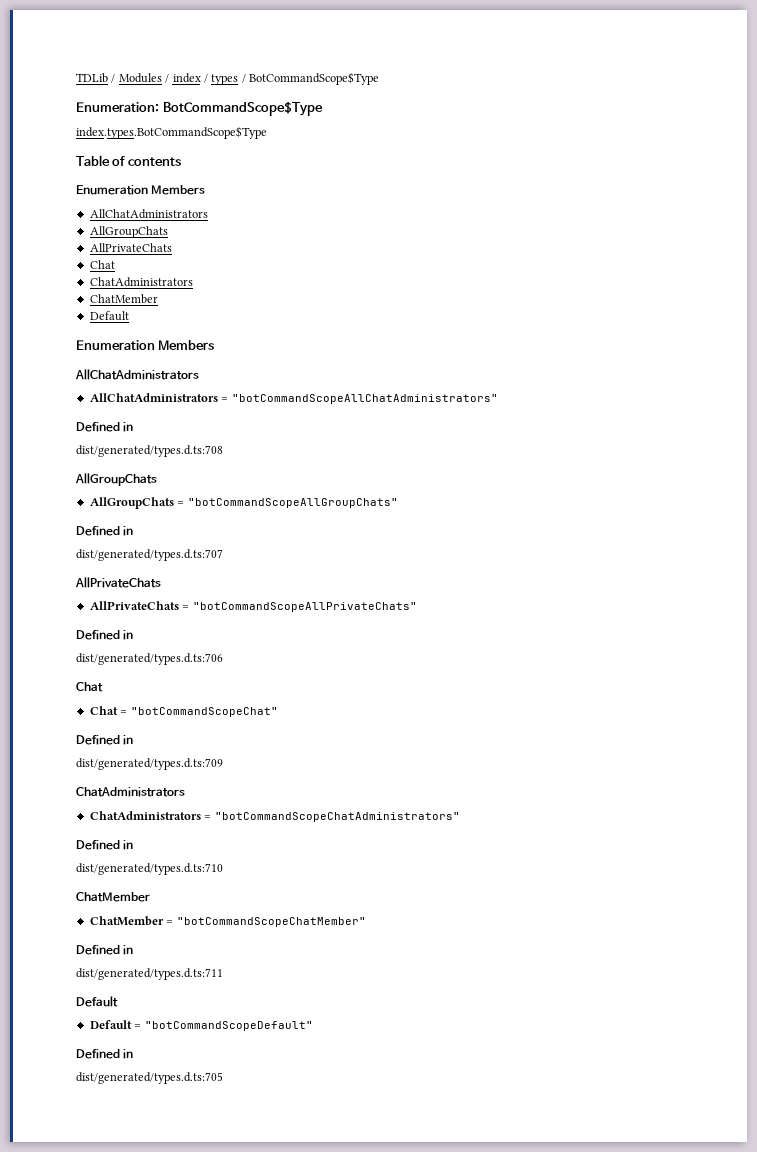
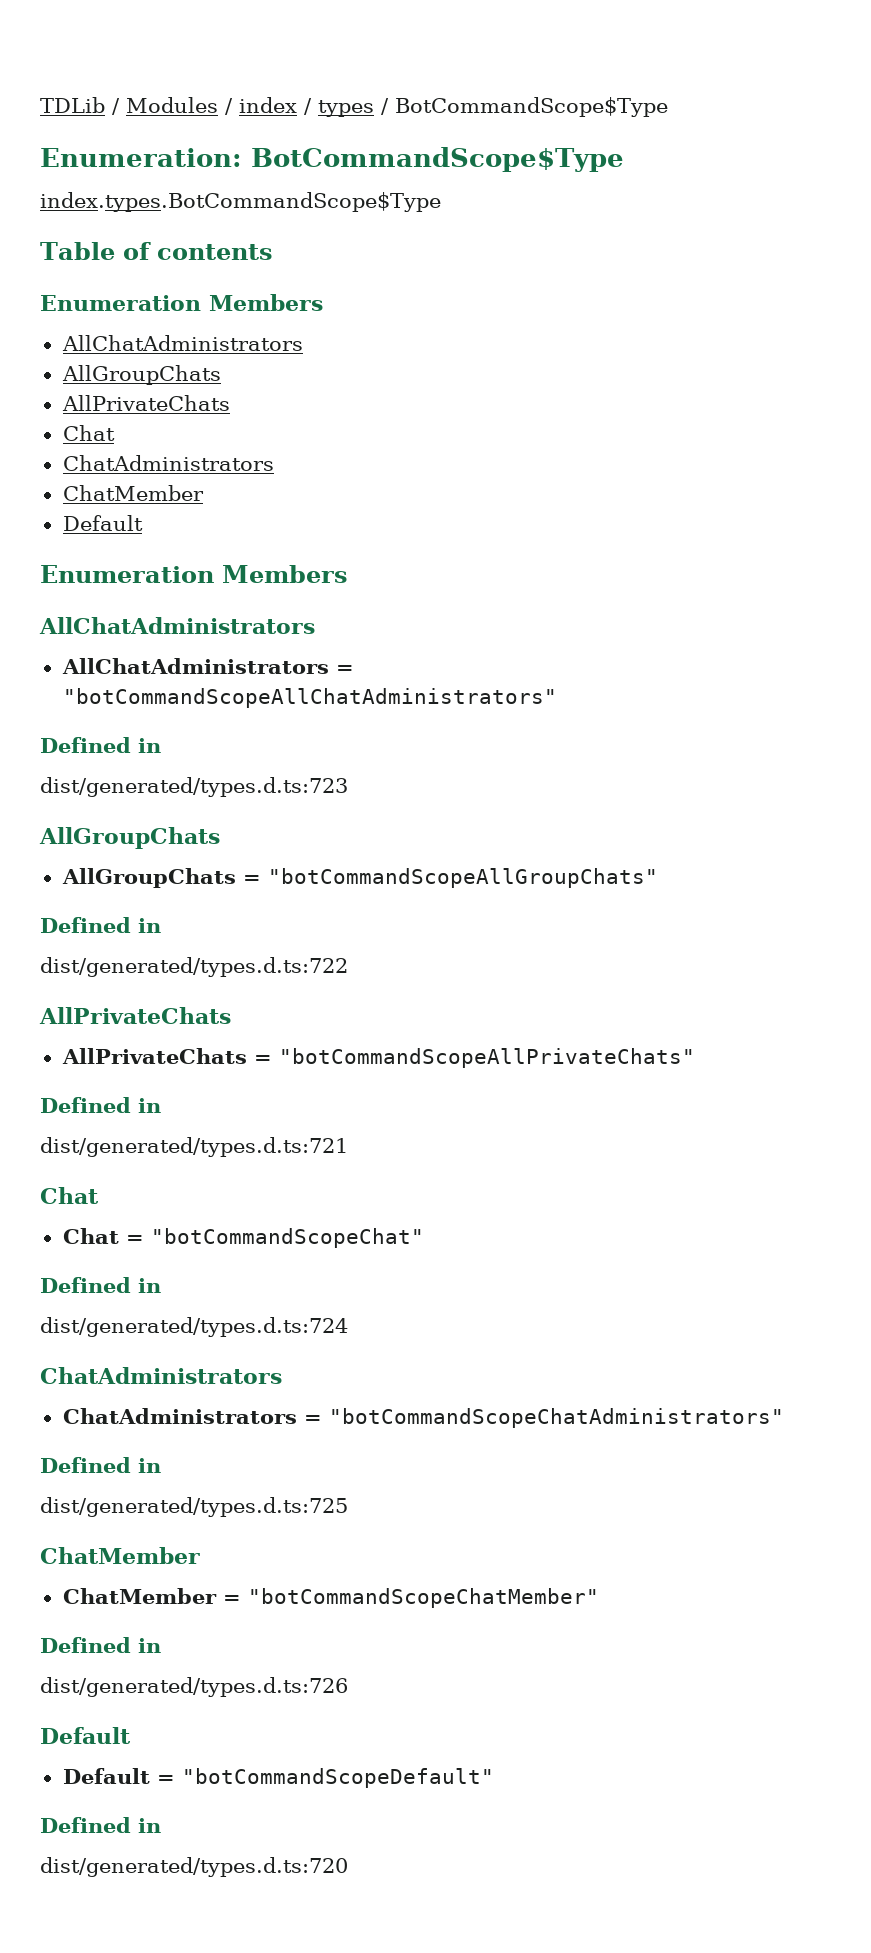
- dist/generated/types.d.ts:708
+ dist/generated/types.d.ts:723
- dist/generated/types.d.ts:707
+ dist/generated/types.d.ts:722
- dist/generated/types.d.ts:706
+ dist/generated/types.d.ts:721
- dist/generated/types.d.ts:709
+ dist/generated/types.d.ts:724
- dist/generated/types.d.ts:710
+ dist/generated/types.d.ts:725
- dist/generated/types.d.ts:711
+ dist/generated/types.d.ts:726
- dist/generated/types.d.ts:705
+ dist/generated/types.d.ts:720

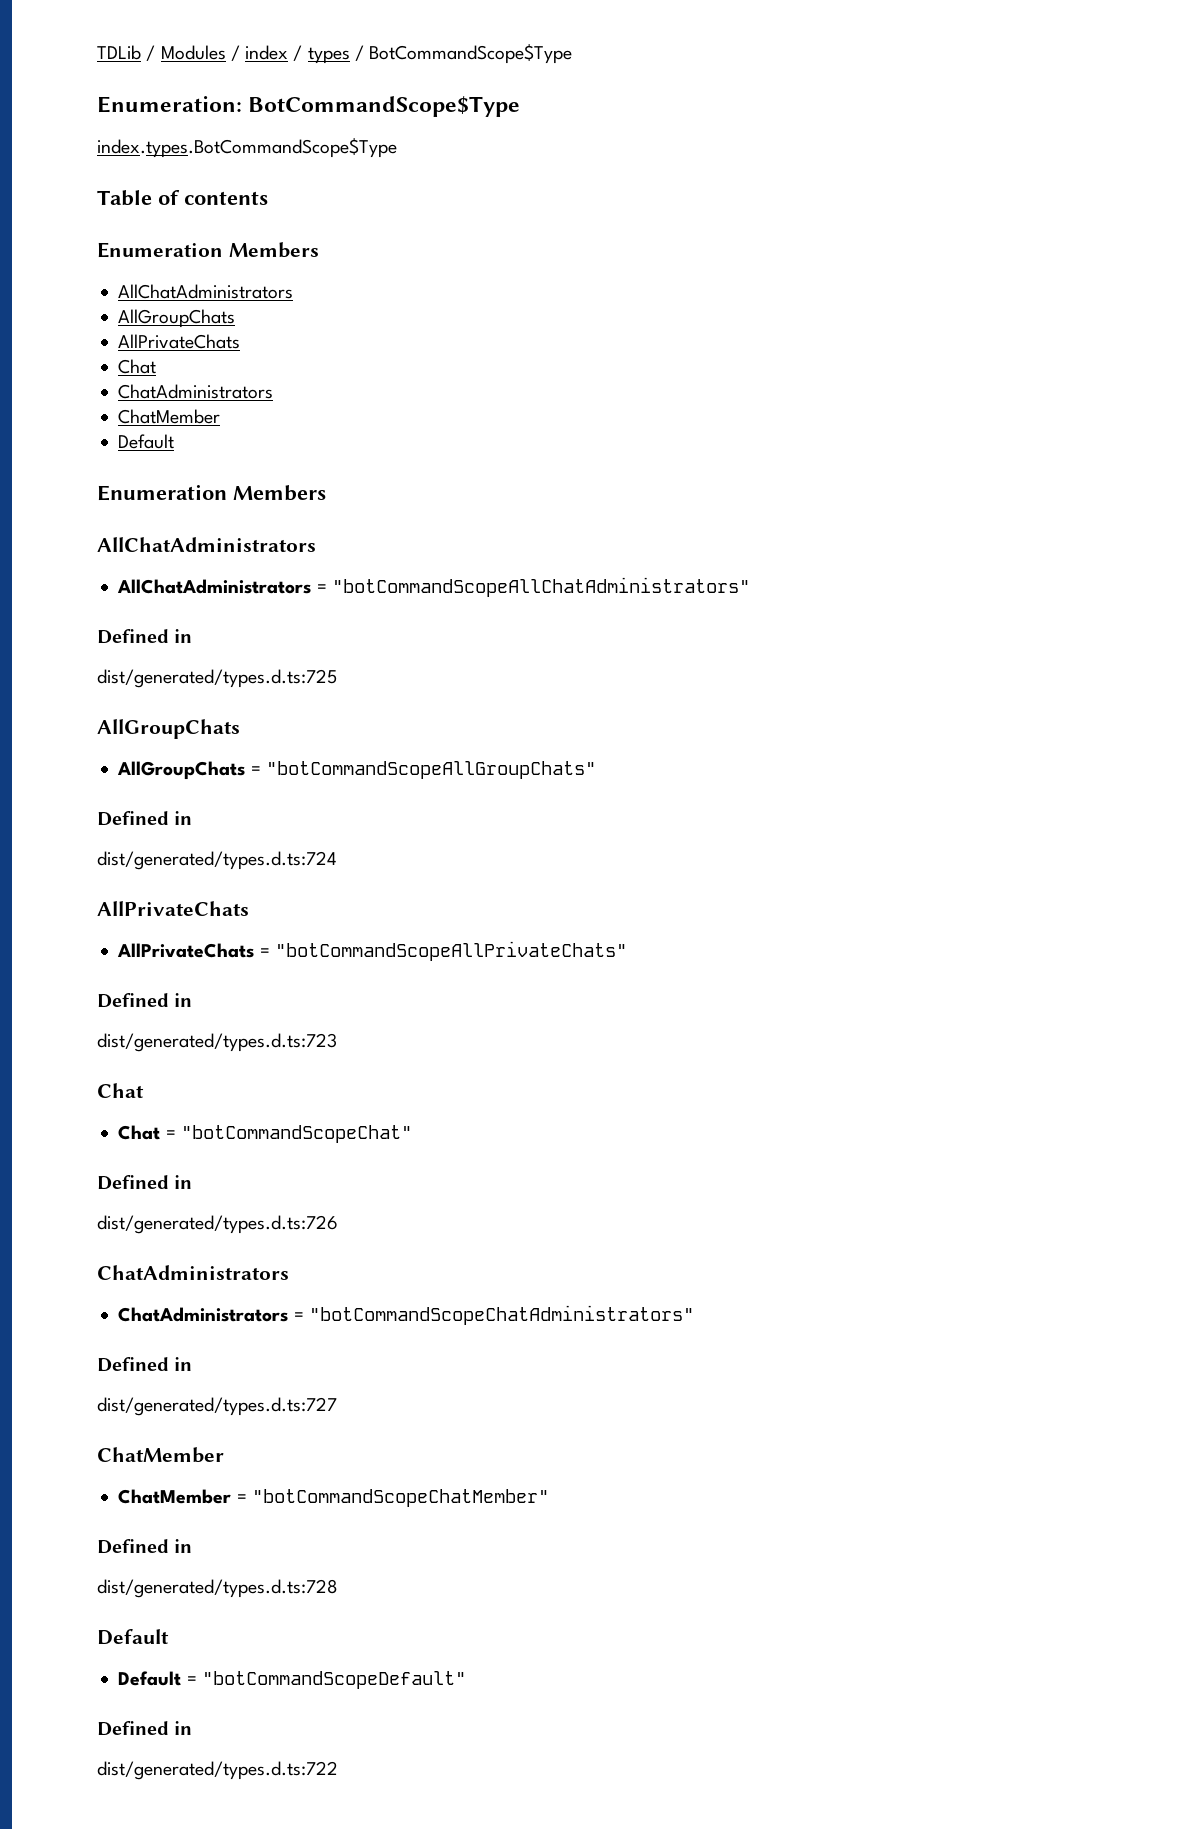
- dist/generated/types.d.ts:723
+ dist/generated/types.d.ts:725
- dist/generated/types.d.ts:722
+ dist/generated/types.d.ts:724
- dist/generated/types.d.ts:721
+ dist/generated/types.d.ts:723
- dist/generated/types.d.ts:724
+ dist/generated/types.d.ts:726
- dist/generated/types.d.ts:725
+ dist/generated/types.d.ts:727
- dist/generated/types.d.ts:726
+ dist/generated/types.d.ts:728
- dist/generated/types.d.ts:720
+ dist/generated/types.d.ts:722

